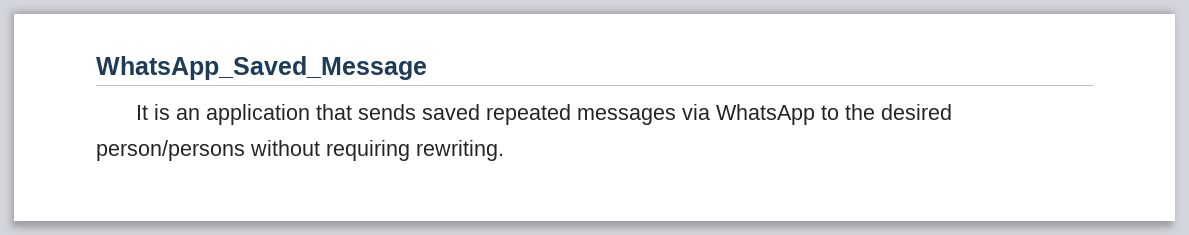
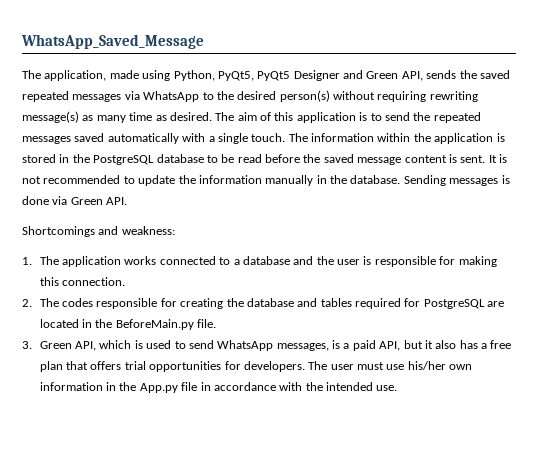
- It is an application that sends saved repeated messages via WhatsApp to the desired person/persons without requiring rewriting.
+ The application, made using Python, PyQt5, PyQt5 Designer and Green API, sends the saved repeated messages via WhatsApp to the desired person(s) without requiring rewriting message(s) as many time as desired. The aim of this application is to send the repeated messages saved automatically with a single touch. The information within the application is stored in the PostgreSQL database to be read before the saved message content is sent. It is not recommended to update the information manually in the database. Sending messages is done via Green API.
+ Shortcomings and weakness:
+ 1. The application works connected to a database and the user is responsible for making this connection.
+ 2. The codes responsible for creating the database and tables required for PostgreSQL are located in the BeforeMain.py file.
+ 3. Green API, which is used to send WhatsApp messages, is a paid API, but it also has a free plan that offers trial opportunities for developers. The user must use his/her own information in the App.py file in accordance with the intended use.

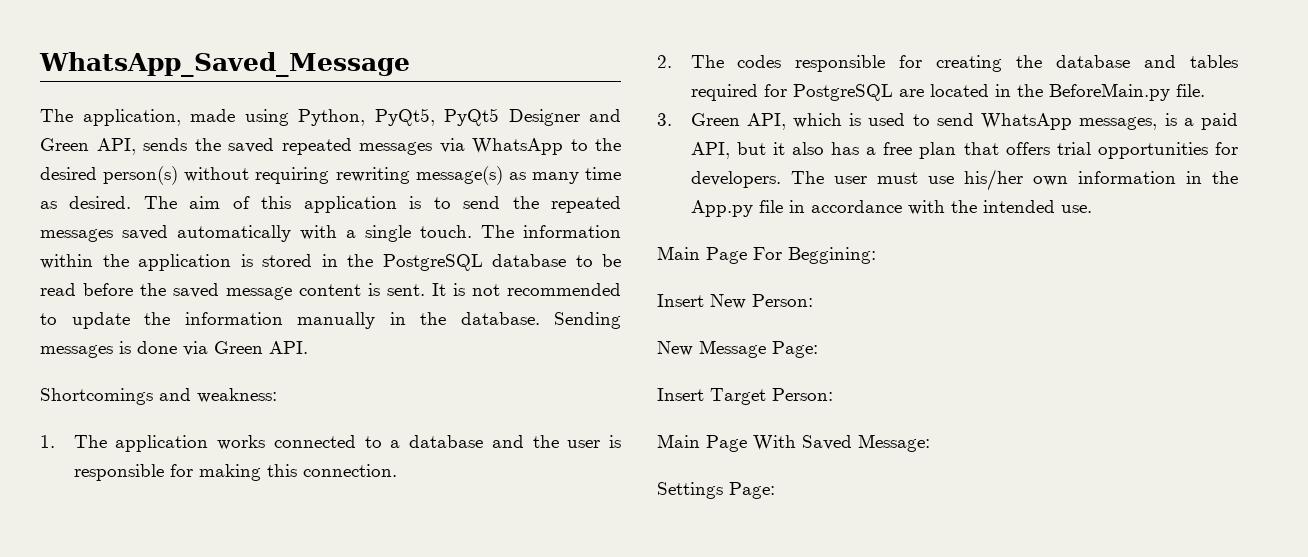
+ Main Page For Beggining:
+ Insert New Person:
+ New Message Page:
+ Insert Target Person:
+ Main Page With Saved Message:
+ Settings Page:

